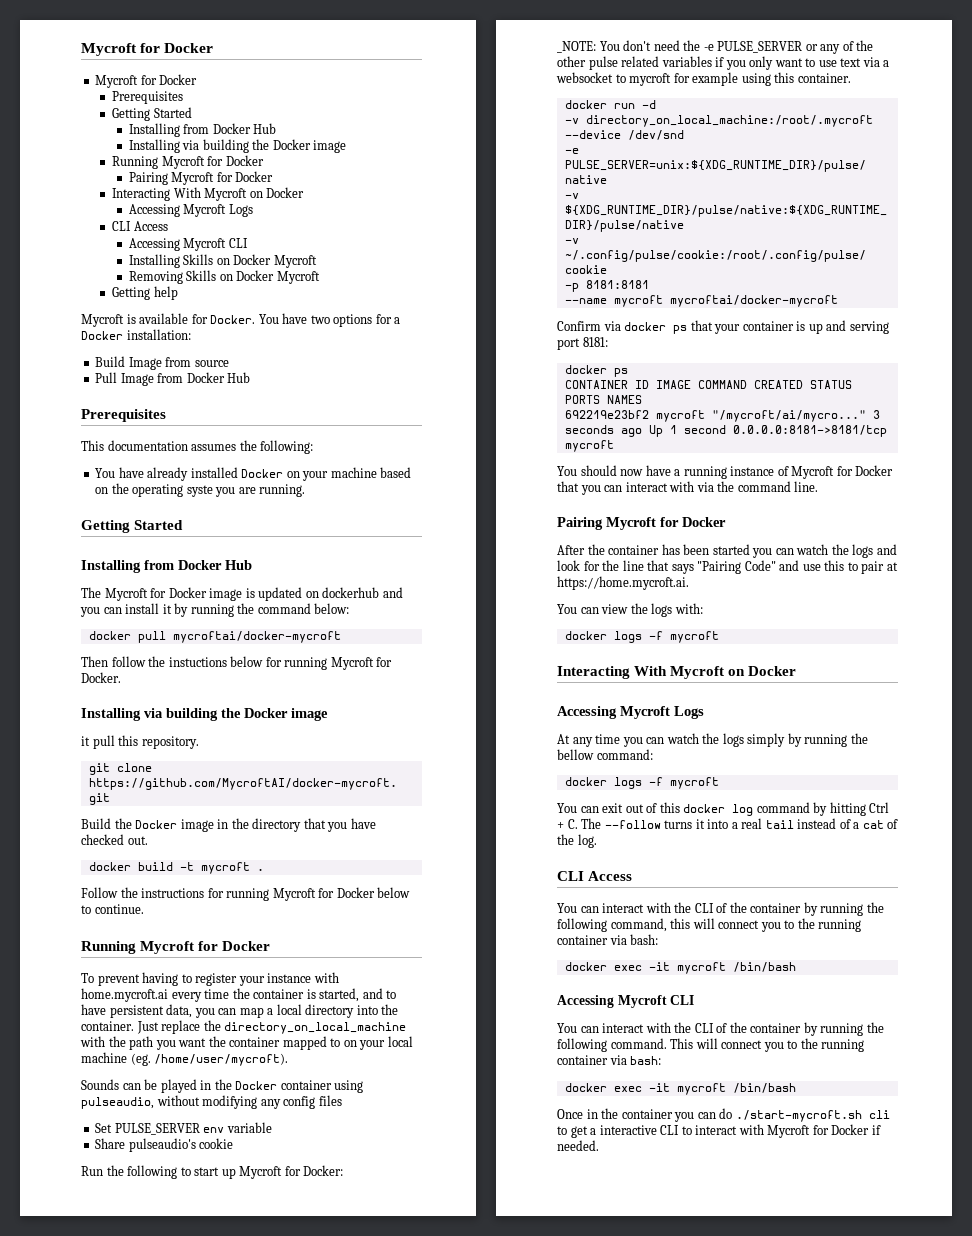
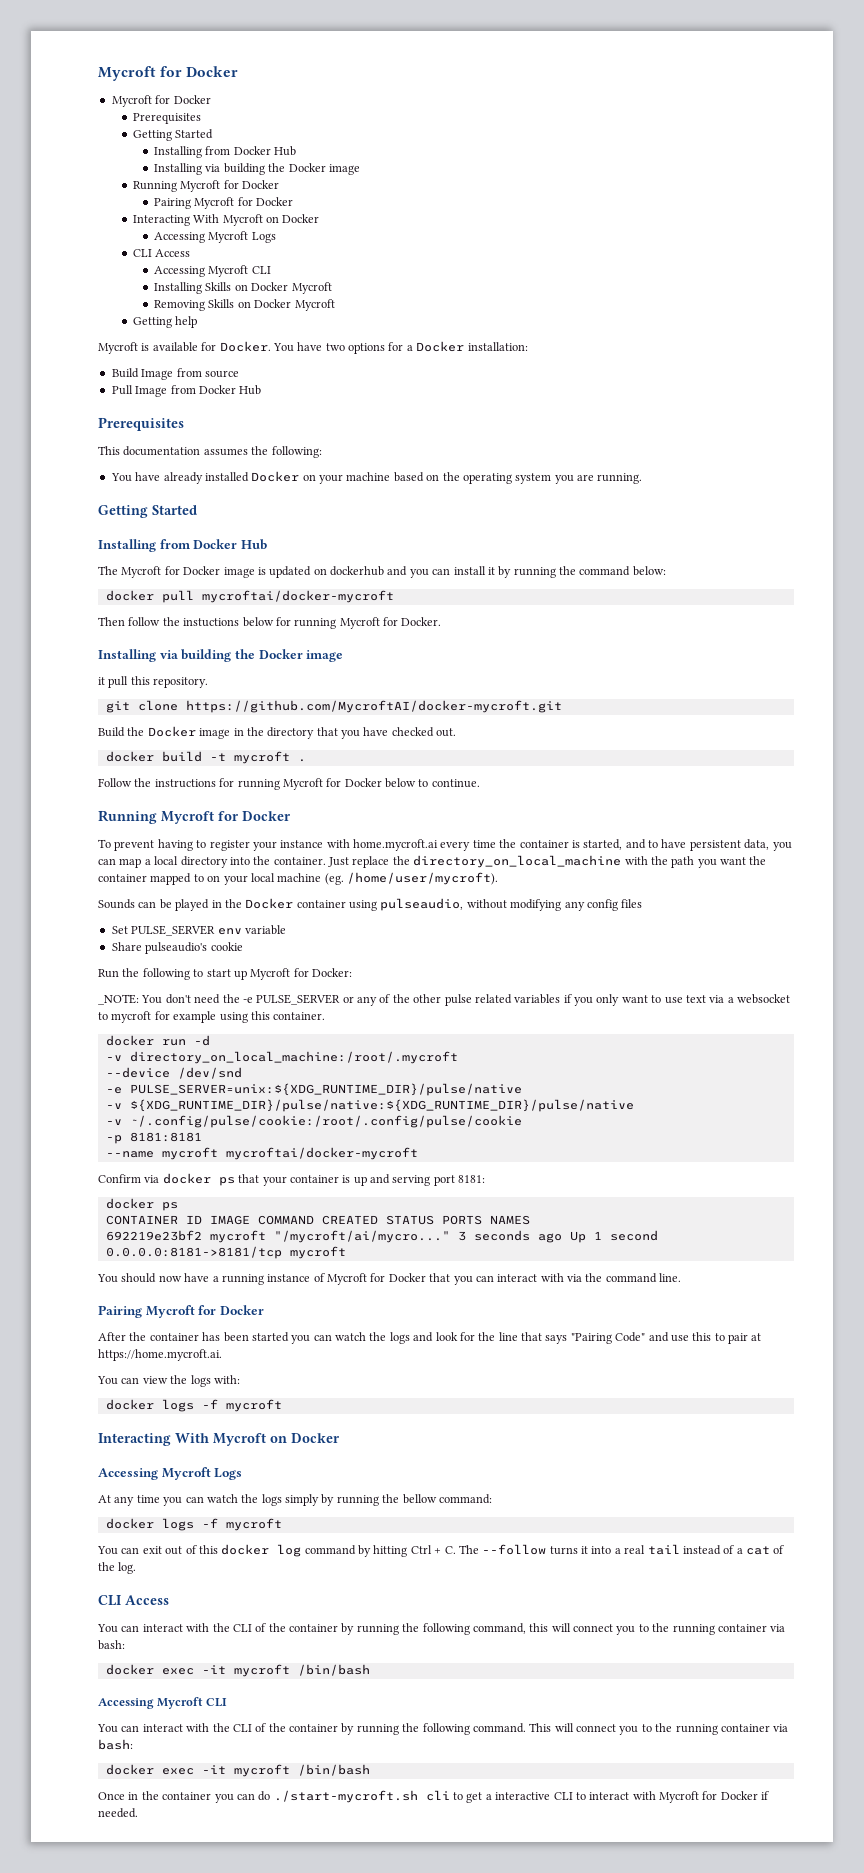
- You have already installed Docker on your machine based on the operating syste you are running.
+ You have already installed Docker on your machine based on the operating system you are running.

